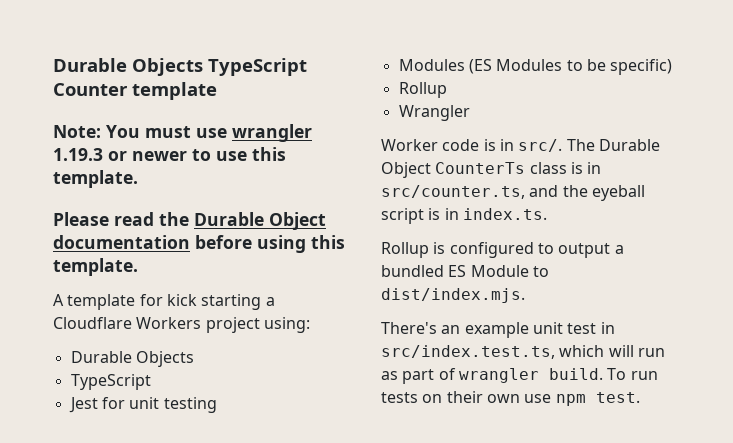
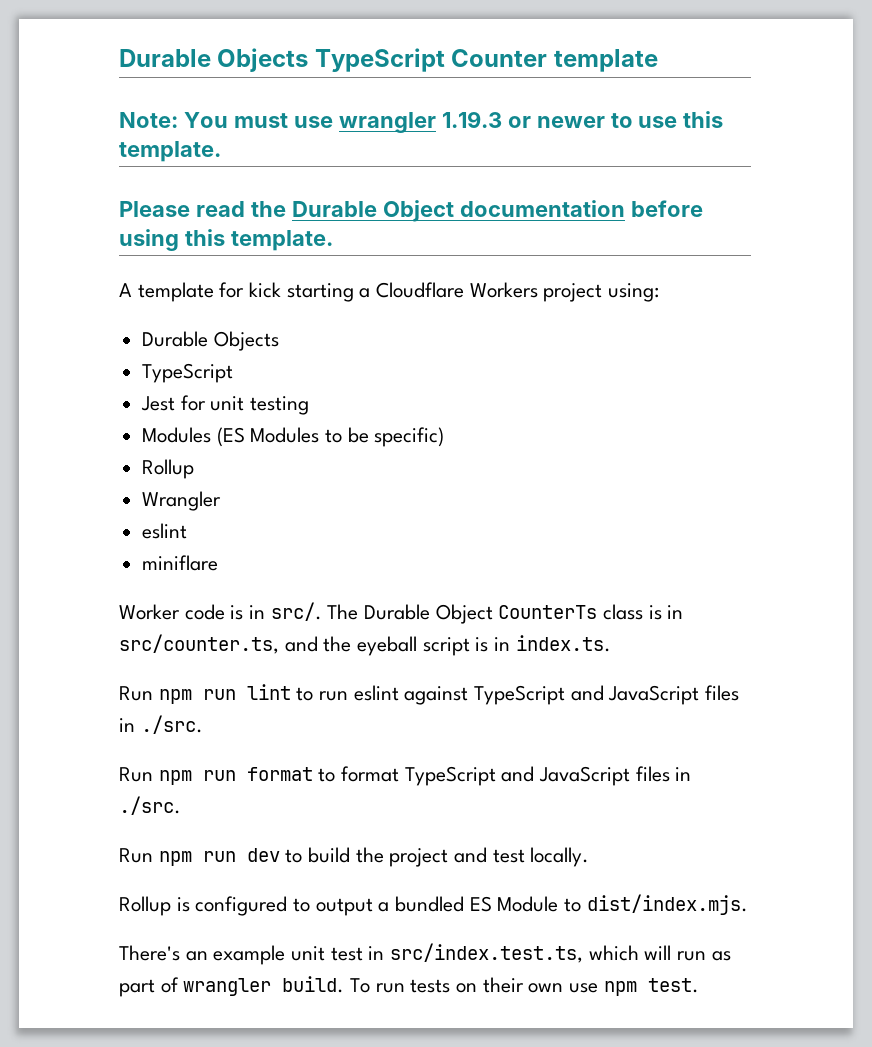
  Wrangler
+ eslint
+ miniflare
+ Run npm run lint to run eslint against TypeScript and JavaScript files in ./src.
+ Run npm run format to format TypeScript and JavaScript files in ./src.
+ Run npm run dev to build the project and test locally.

